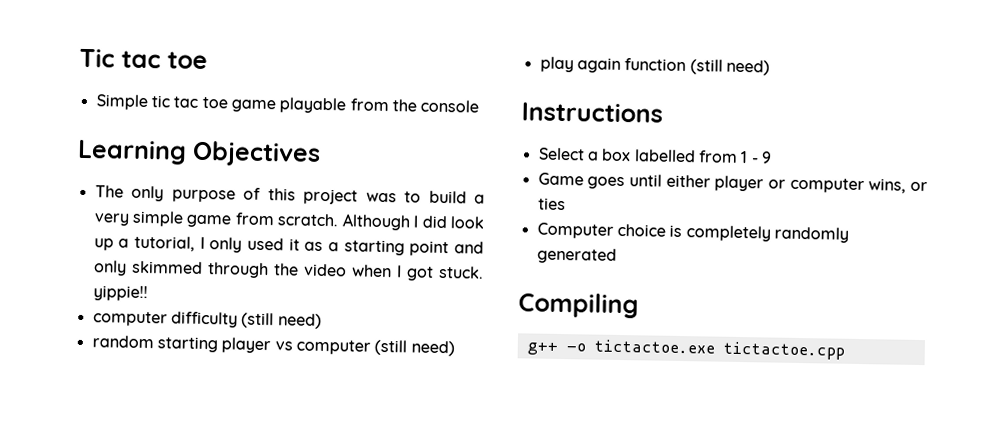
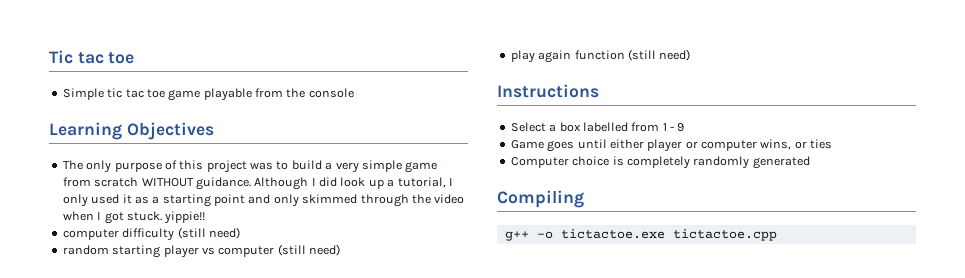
- The only purpose of this project was to build a very simple game from scratch.
+ The only purpose of this project was to build a very simple game from scratch WITHOUT guidance.

